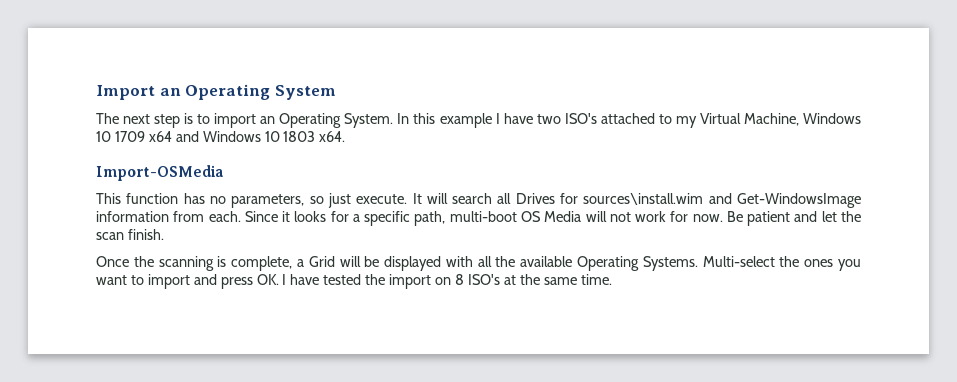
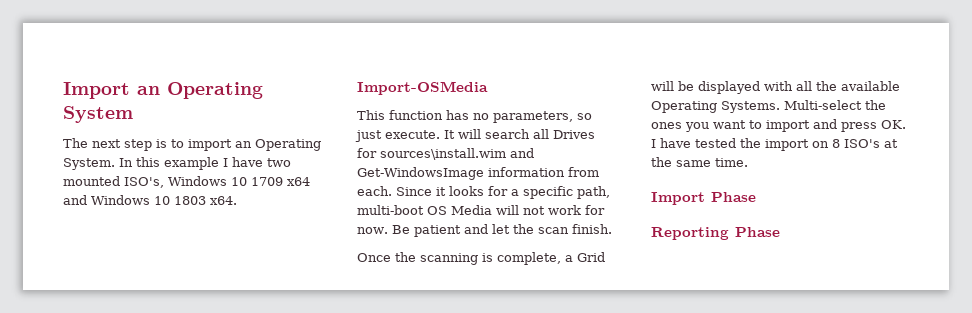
- In this example I have two ISO's attached to my Virtual Machine, Windows 10 1709 x64 and Windows 10 1803 x64.
+ In this example I have two mounted ISO's, Windows 10 1709 x64 and Windows 10 1803 x64.
+ Import Phase
+ Reporting Phase

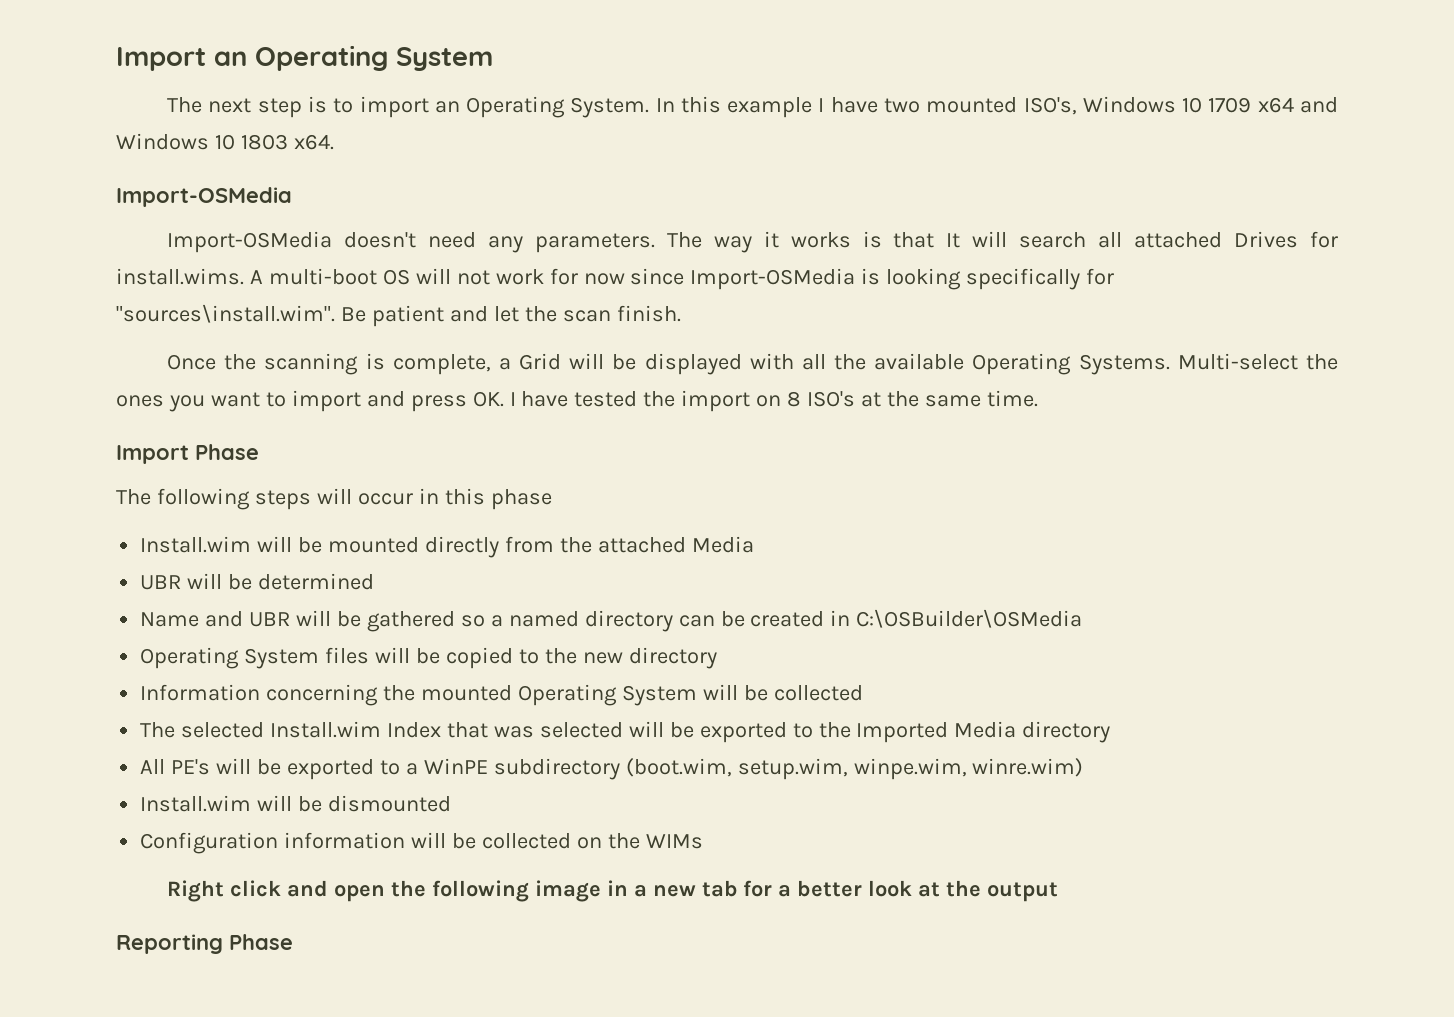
- This function has no parameters, so just execute. It will search all Drives for sources\install.wim and Get-WindowsImage information from each. Since it looks for a specific path, multi-boot OS Media will not work for now. Be patient and let the scan finish.
+ Import-OSMedia doesn't need any parameters. The way it works is that It will search all attached Drives for install.wims. A multi-boot OS will not work for now since Import-OSMedia is looking specifically for "sources\install.wim". Be patient and let the scan finish.
+ The following steps will occur in this phase
+ Install.wim will be mounted directly from the attached Media
+ UBR will be determined
+ Name and UBR will be gathered so a named directory can be created in C:\OSBuilder\OSMedia
+ Operating System files will be copied to the new directory
+ Information concerning the mounted Operating System will be collected
+ The selected Install.wim Index that was selected will be exported to the Imported Media directory
+ All PE's will be exported to a WinPE subdirectory (boot.wim, setup.wim, winpe.wim, winre.wim)
+ Install.wim will be dismounted
+ Configuration information will be collected on the WIMs
+ Right click and open the following image in a new tab for a better look at the output

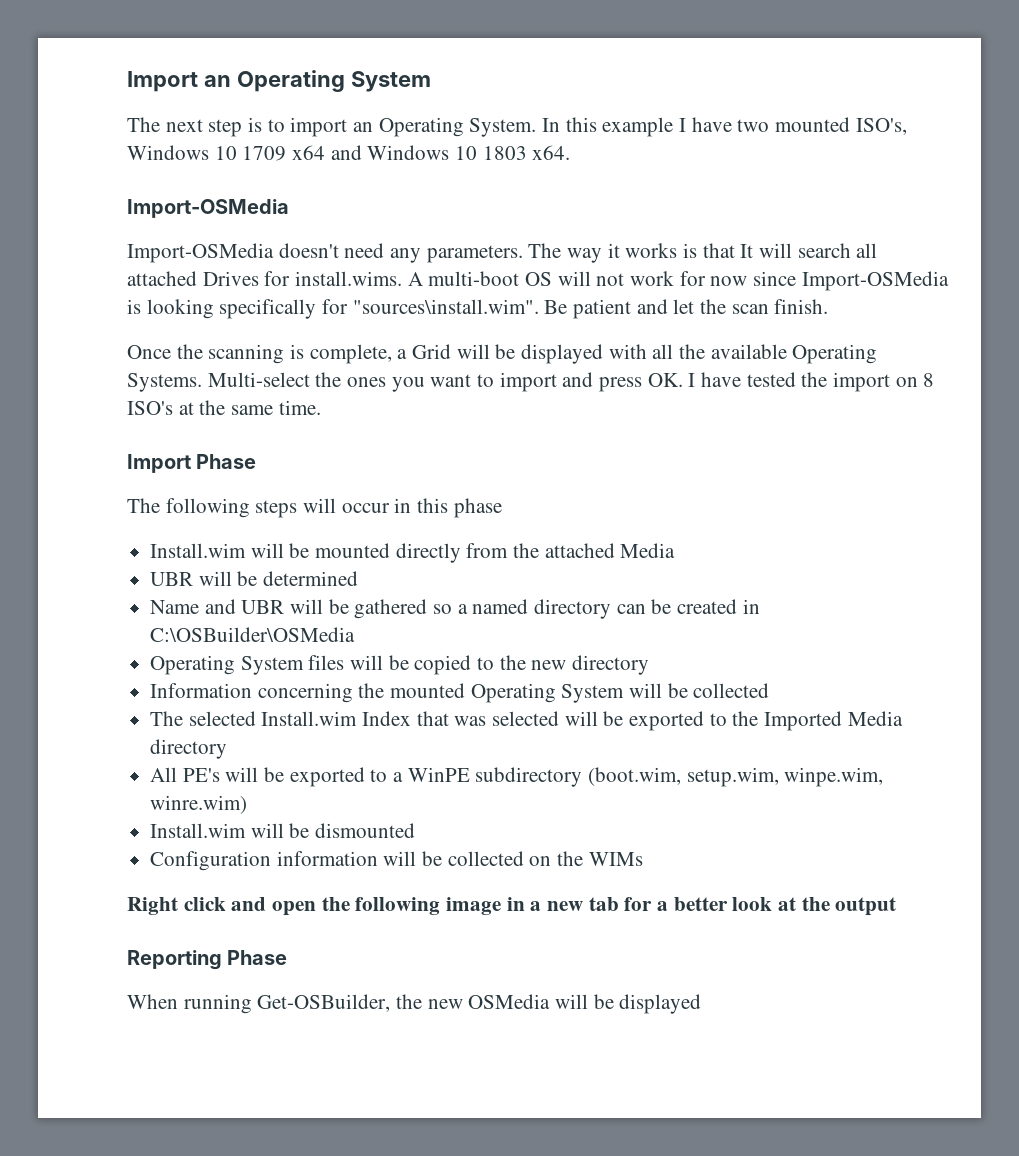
+ When running Get-OSBuilder, the new OSMedia will be displayed

